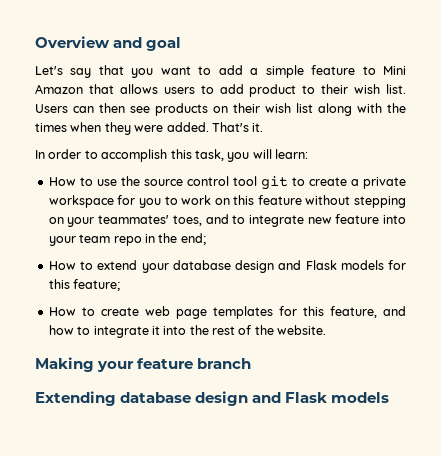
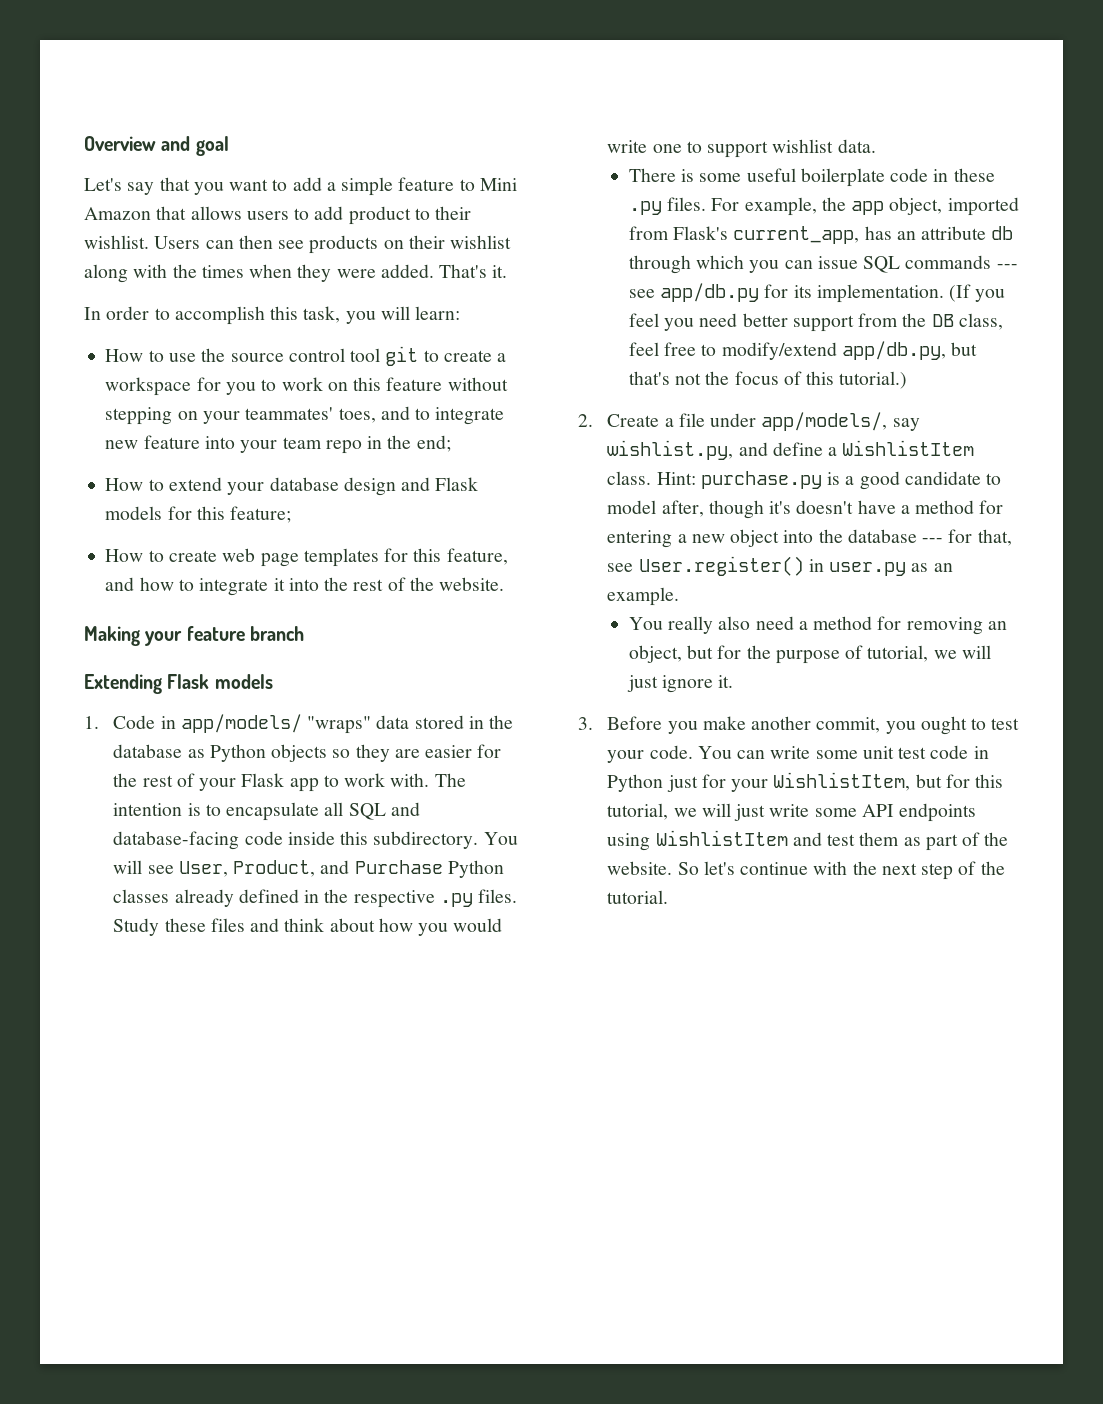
- Let's say that you want to add a simple feature to Mini Amazon that allows users to add product to their wish list.
+ Let's say that you want to add a simple feature to Mini Amazon that allows users to add product to their wishlist.
- Users can then see products on their wish list along with the times when they were added.
+ Users can then see products on their wishlist along with the times when they were added.
- How to use the source control tool git to create a private workspace for you to work on this feature without stepping on your teammates' toes, and to integrate new feature into your team repo in the end;
+ How to use the source control tool git to create a workspace for you to work on this feature without stepping on your teammates' toes, and to integrate new feature into your team repo in the end;
- Extending database design and Flask models
+ Extending Flask models
+ 1. Code in app/models/ "wraps" data stored in the database as Python objects so they are easier for the rest of your Flask app to work with. The intention is to encapsulate all SQL and database-facing code inside this subdirectory. You will see User, Product, and Purchase Python classes already defined in the respective .py files. Study these files and think about how you would write one to support wishlist data.
+ There is some useful boilerplate code in these .py files. For example, the app object, imported from Flask's current_app, has an attribute db through which you can issue SQL commands --- see app/db.py for its implementation. (If you feel you need better support from the DB class, feel free to modify/extend app/db.py, but that's not the focus of this tutorial.)
+ 2. Create a file under app/models/, say wishlist.py, and define a WishlistItem class. Hint: purchase.py is a good candidate to model after, though it's doesn't have a method for entering a new object into the database --- for that, see User.register() in user.py as an example.
+ You really also need a method for removing an object, but for the purpose of tutorial, we will just ignore it.
+ 3. Before you make another commit, you ought to test your code. You can write some unit test code in Python just for your WishlistItem, but for this tutorial, we will just write some API endpoints using WishlistItem and test them as part of the website. So let's continue with the next step of the tutorial.

